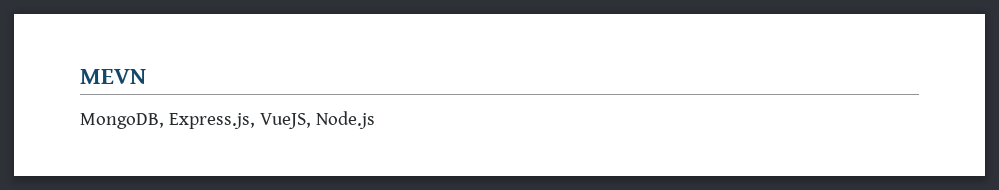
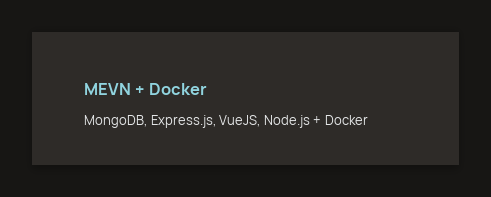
- MEVN
+ MEVN + Docker
- MongoDB, Express.js, VueJS, Node.js
+ MongoDB, Express.js, VueJS, Node.js + Docker

